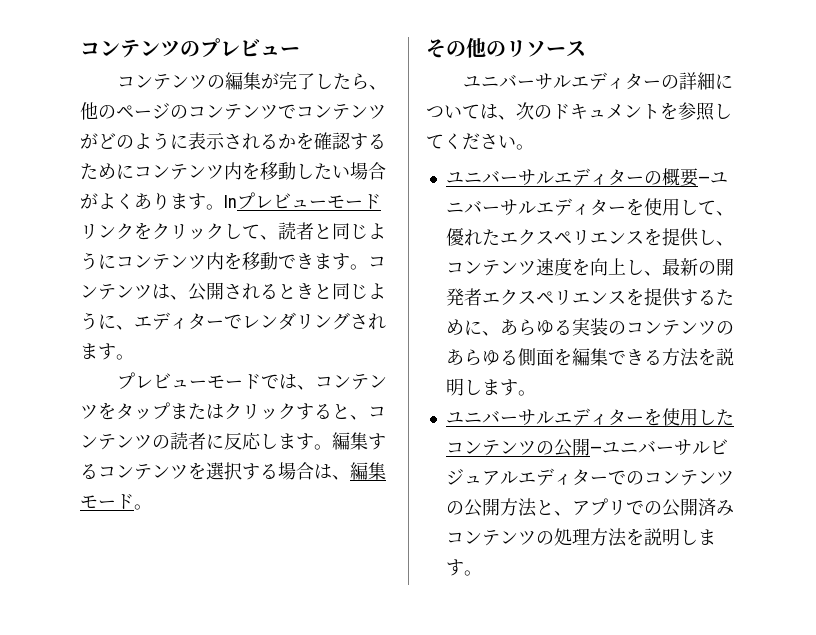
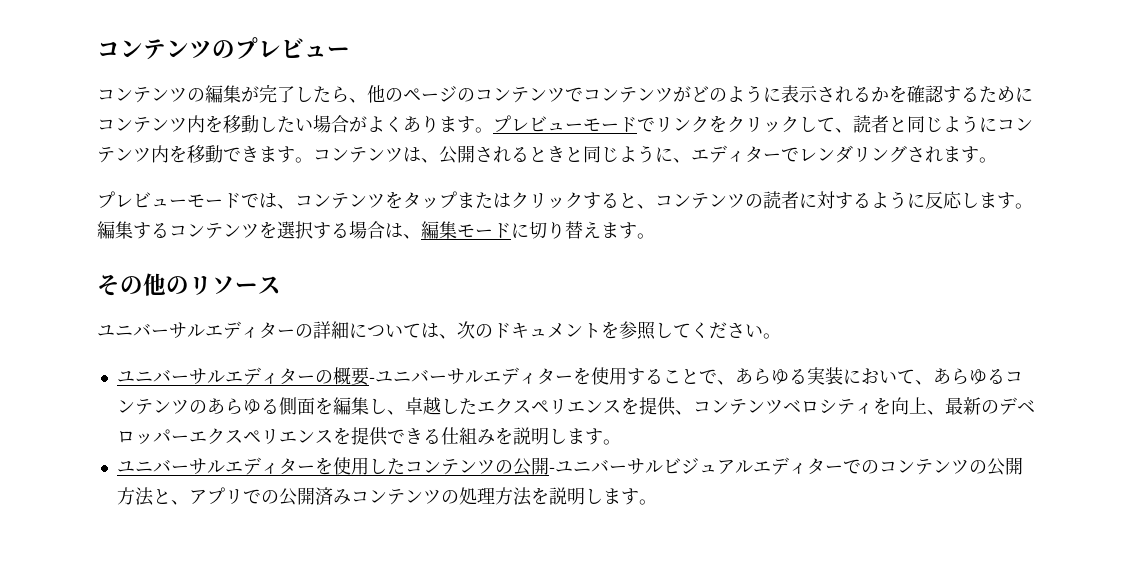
- Inプレビューモードリンクをクリックして、読者と同じようにコンテンツ内を移動できます。
+ プレビューモードでリンクをクリックして、読者と同じようにコンテンツ内を移動できます。
- プレビューモードでは、コンテンツをタップまたはクリックすると、コンテンツの読者に反応します。
+ プレビューモードでは、コンテンツをタップまたはクリックすると、コンテンツの読者に対するように反応します。
- 編集するコンテンツを選択する場合は、編集モード。
+ 編集するコンテンツを選択する場合は、編集モードに切り替えます。
- ユニバーサルエディターの概要—ユニバーサルエディターを使用して、優れたエクスペリエンスを提供し、コンテンツ速度を向上し、最新の開発者エクスペリエンスを提供するために、あらゆる実装のコンテンツのあらゆる側面を編集できる方法を説明します。
+ ユニバーサルエディターの概要-ユニバーサルエディターを使用することで、あらゆる実装において、あらゆるコンテンツのあらゆる側面を編集し、卓越したエクスペリエンスを提供、コンテンツベロシティを向上、最新のデベロッパーエクスペリエンスを提供できる仕組みを説明します。
- ユニバーサルエディターを使用したコンテンツの公開—ユニバーサルビジュアルエディターでのコンテンツの公開方法と、アプリでの公開済みコンテンツの処理方法を説明します。
+ ユニバーサルエディターを使用したコンテンツの公開-ユニバーサルビジュアルエディターでのコンテンツの公開方法と、アプリでの公開済みコンテンツの処理方法を説明します。

